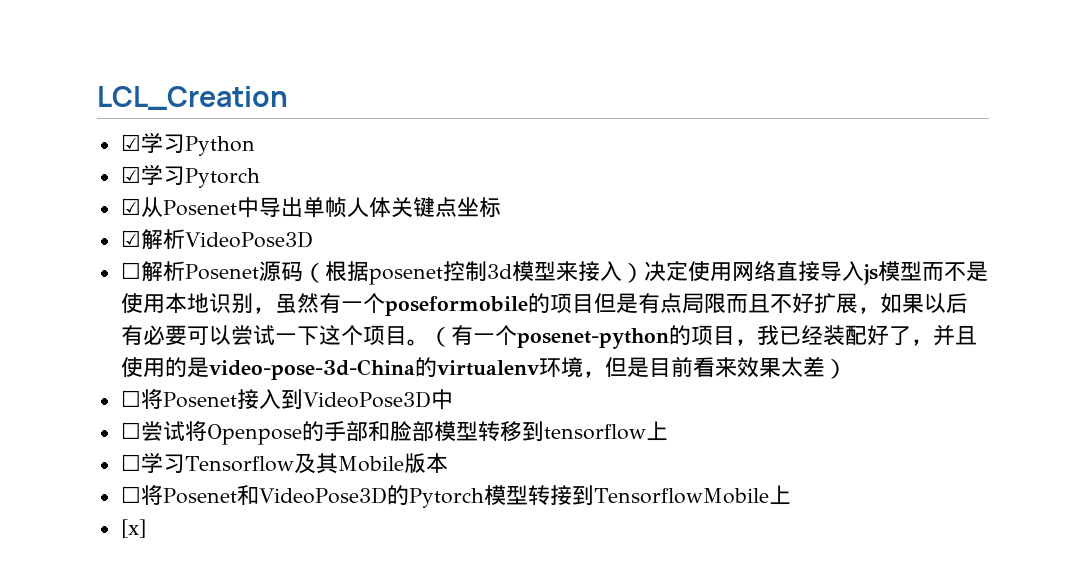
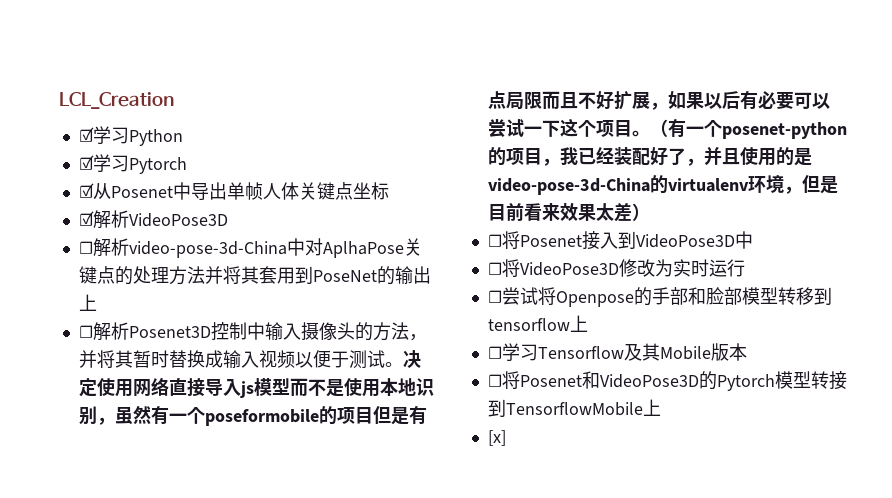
- ☐解析Posenet源码（根据posenet控制3d模型来接入）决定使用网络直接导入js模型而不是使用本地识别，虽然有一个poseformobile的项目但是有点局限而且不好扩展，如果以后有必要可以尝试一下这个项目。
+ ☐解析video-pose-3d-China中对AplhaPose关键点的处理方法并将其套用到PoseNet的输出上
+ ☐解析Posenet3D控制中输入摄像头的方法，并将其暂时替换成输入视频以便于测试。决定使用网络直接导入js模型而不是使用本地识别，虽然有一个poseformobile的项目但是有点局限而且不好扩展，如果以后有必要可以尝试一下这个项目。
+ ☐将VideoPose3D修改为实时运行

